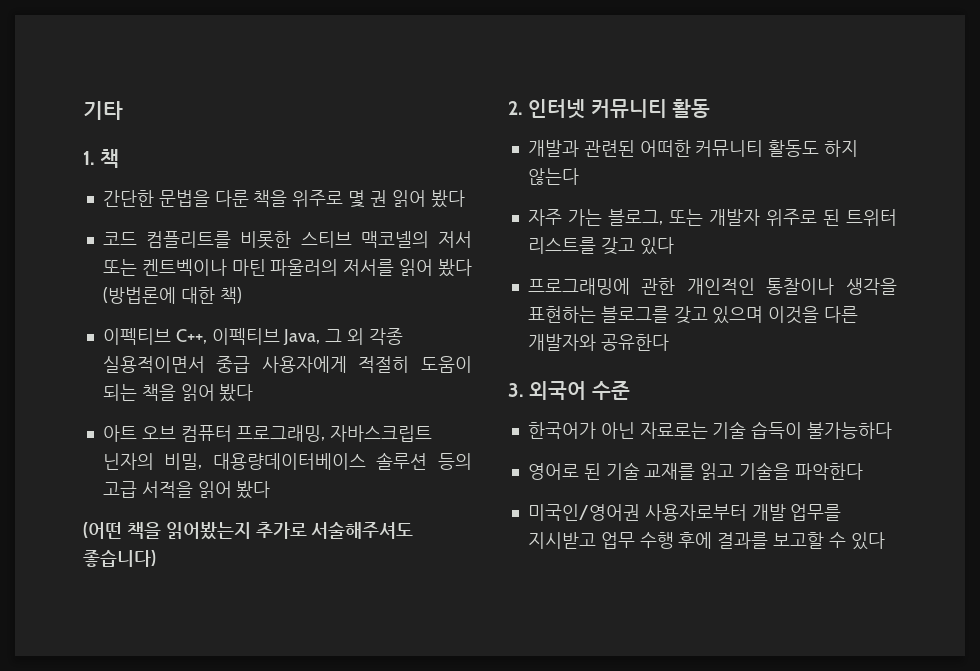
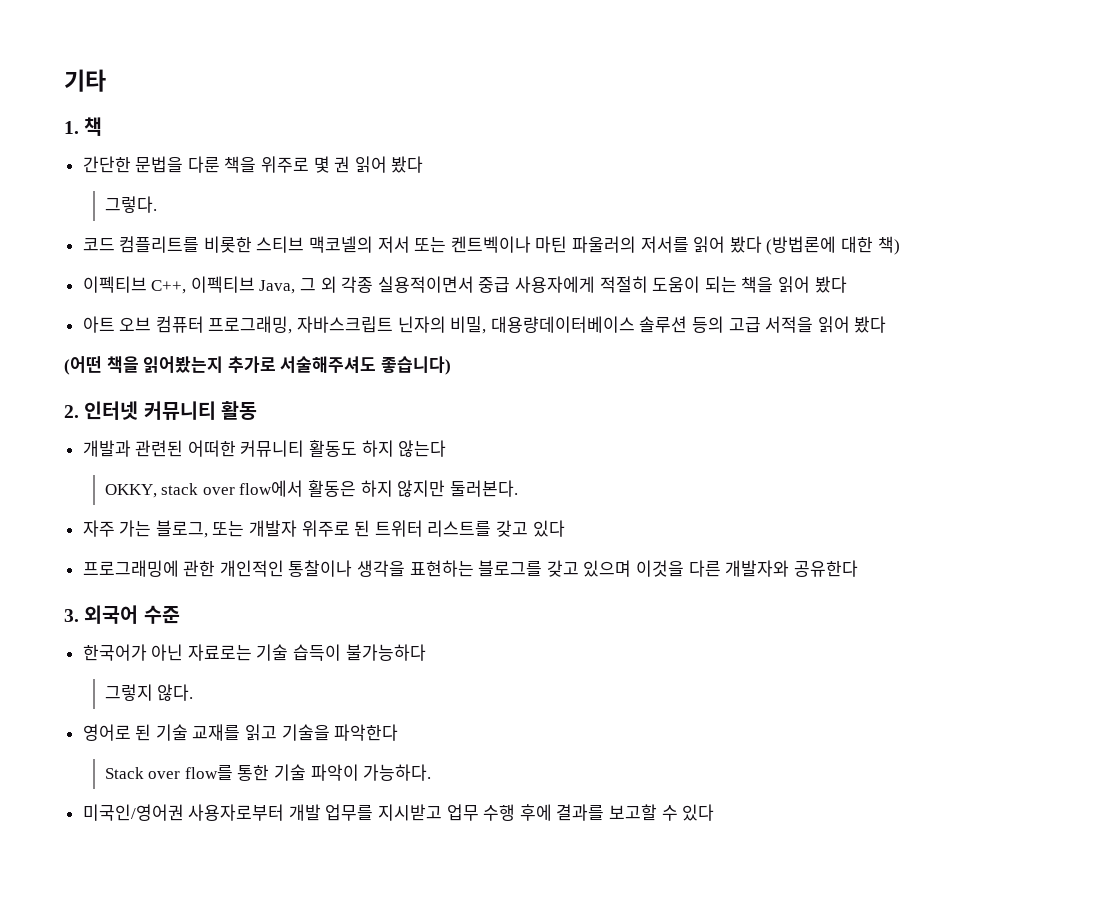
+ 그렇다.
+ OKKY, stack over flow에서 활동은 하지 않지만 둘러본다.
+ 그렇지 않다.
+ Stack over flow를 통한 기술 파악이 가능하다.

